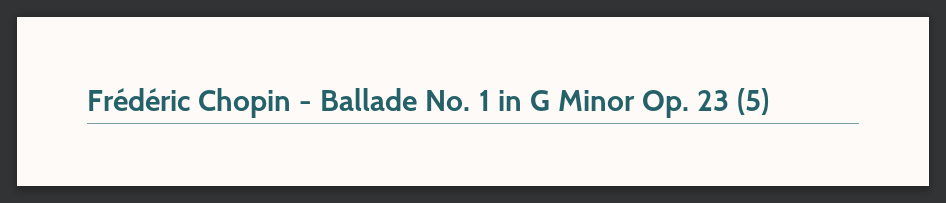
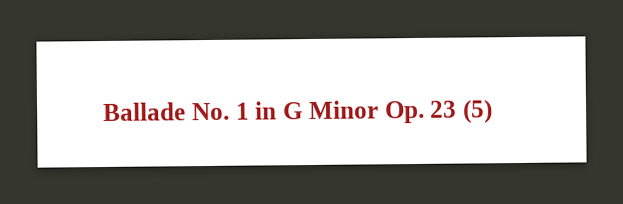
- Frédéric Chopin - Ballade No. 1 in G Minor Op. 23 (5)
+ Ballade No. 1 in G Minor Op. 23 (5)

